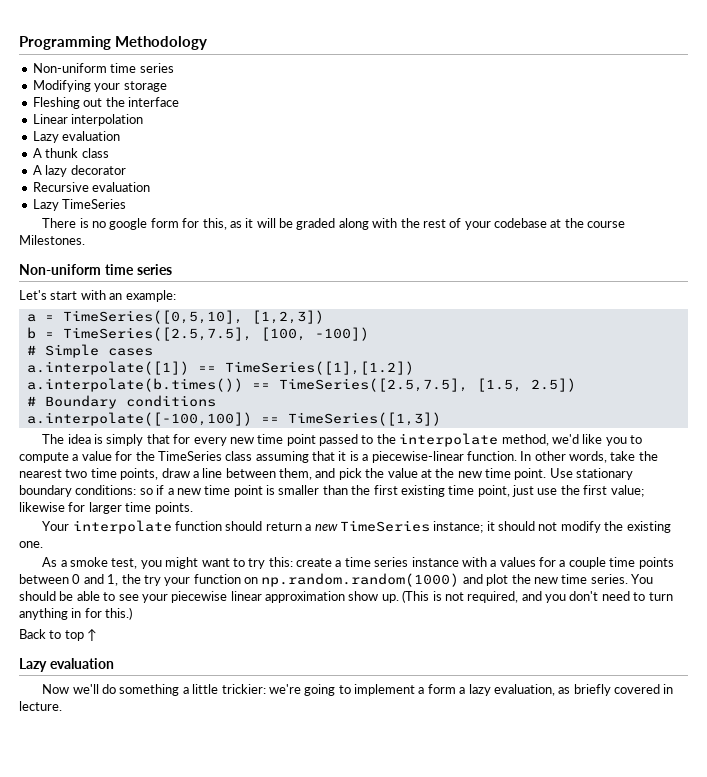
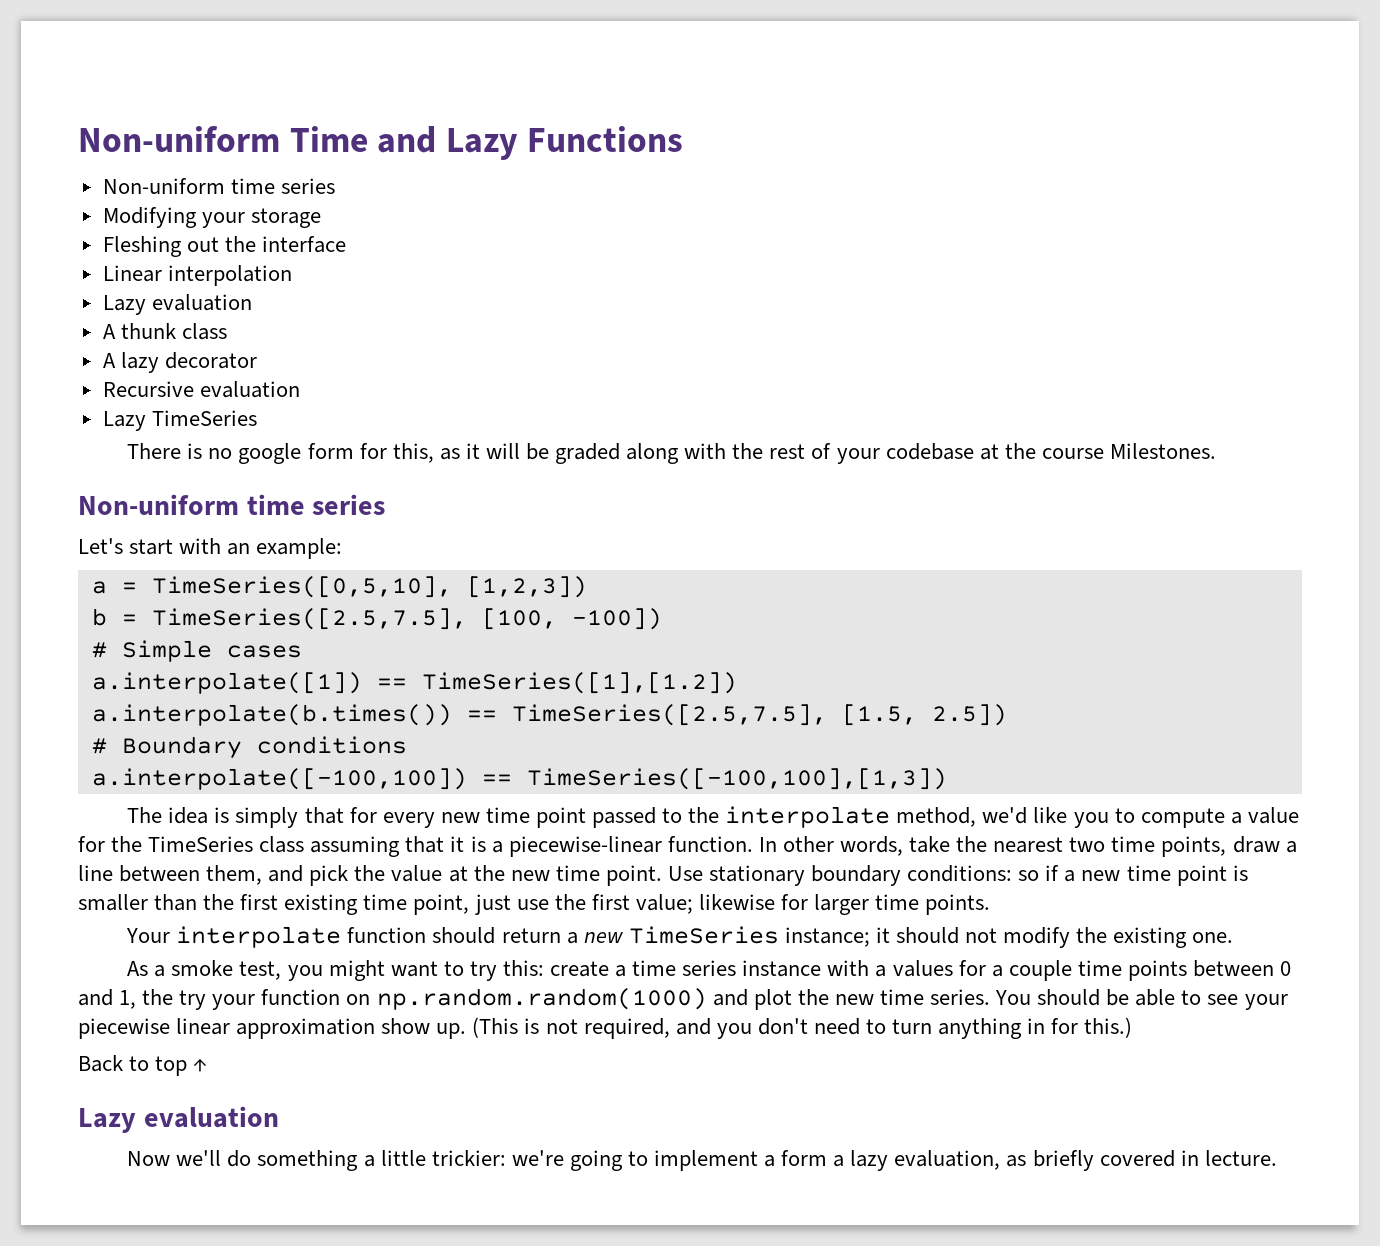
- Programming Methodology
+ Non-uniform Time and Lazy Functions
- a.interpolate([-100,100]) == TimeSeries([1,3])
+ a.interpolate([-100,100]) == TimeSeries([-100,100],[1,3])

